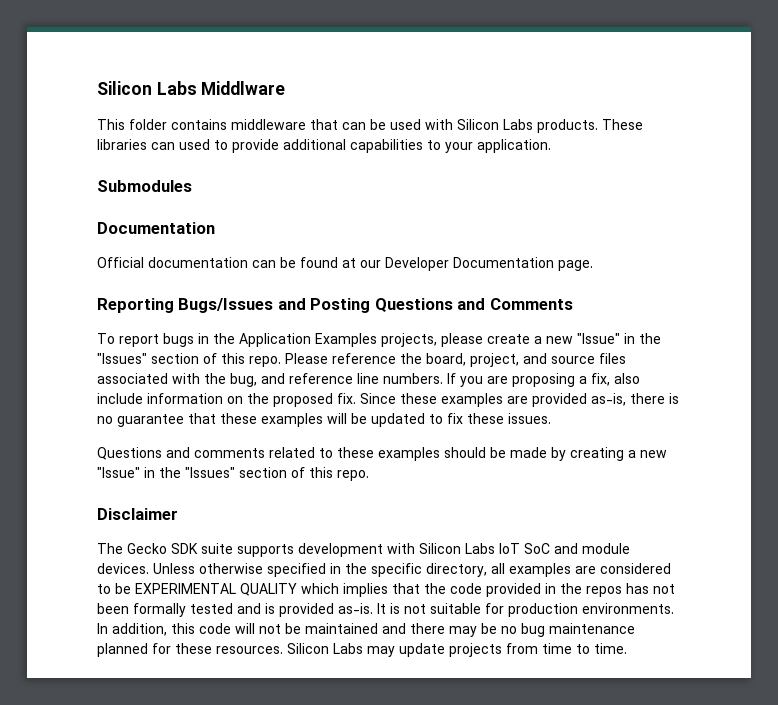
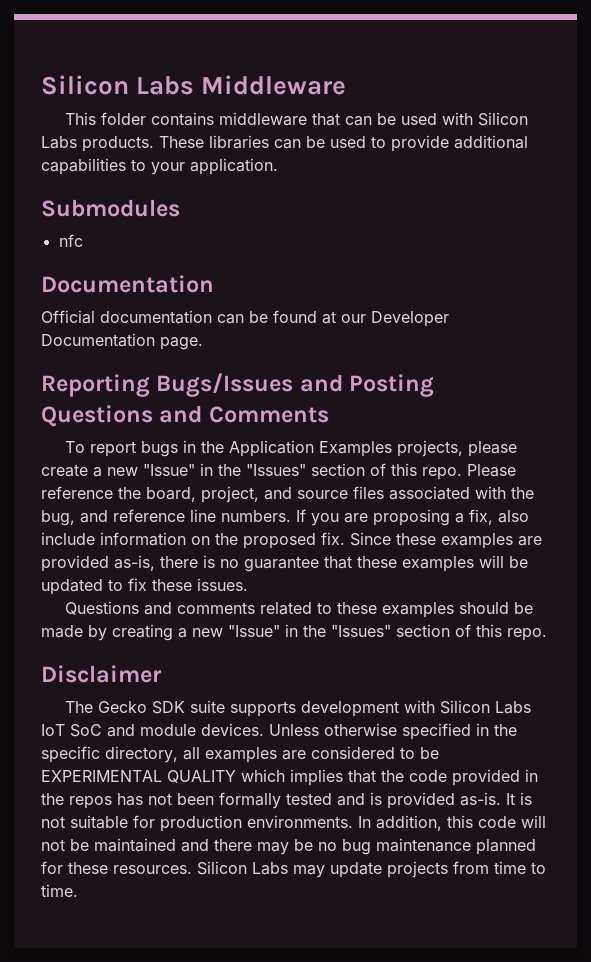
- Silicon Labs Middlware
+ Silicon Labs Middleware
- These libraries can used to provide additional capabilities to your application.
+ These libraries can be used to provide additional capabilities to your application.
+ nfc

